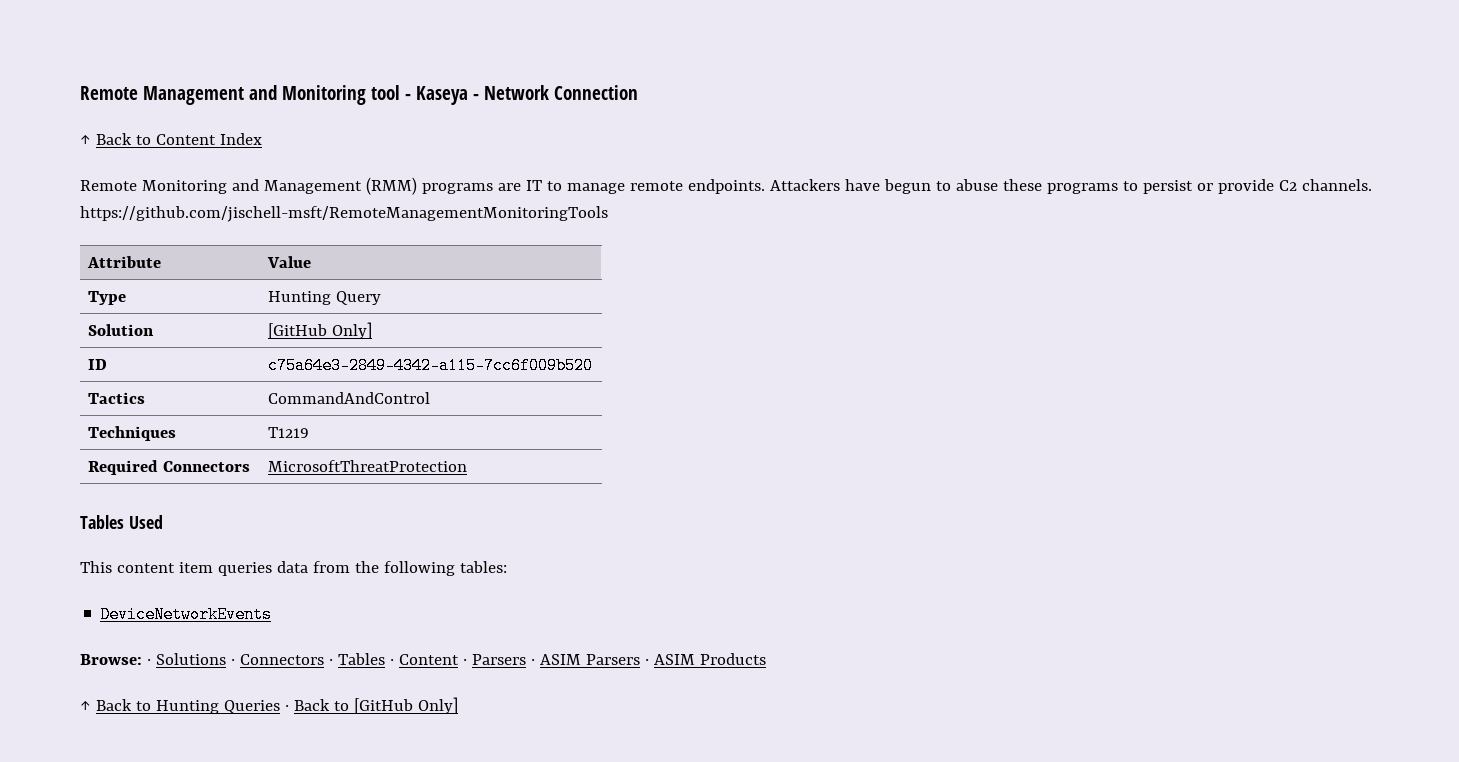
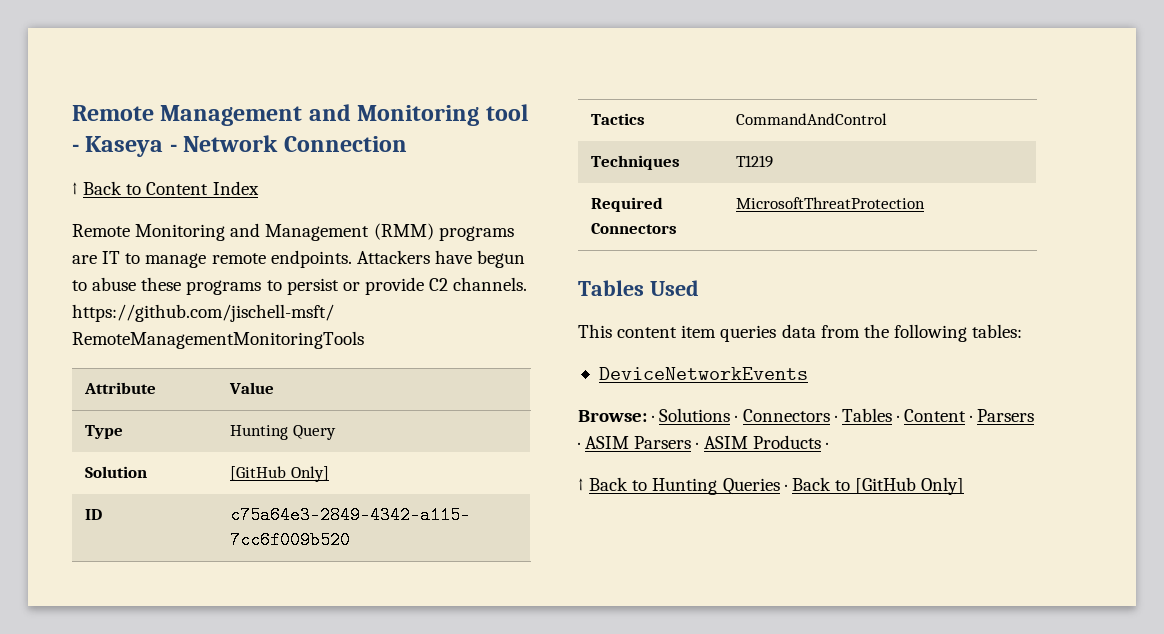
- Browse: · Solutions · Connectors · Tables · Content · Parsers · ASIM Parsers · ASIM Products
+ Browse: · Solutions · Connectors · Tables · Content · Parsers · ASIM Parsers · ASIM Products ·

